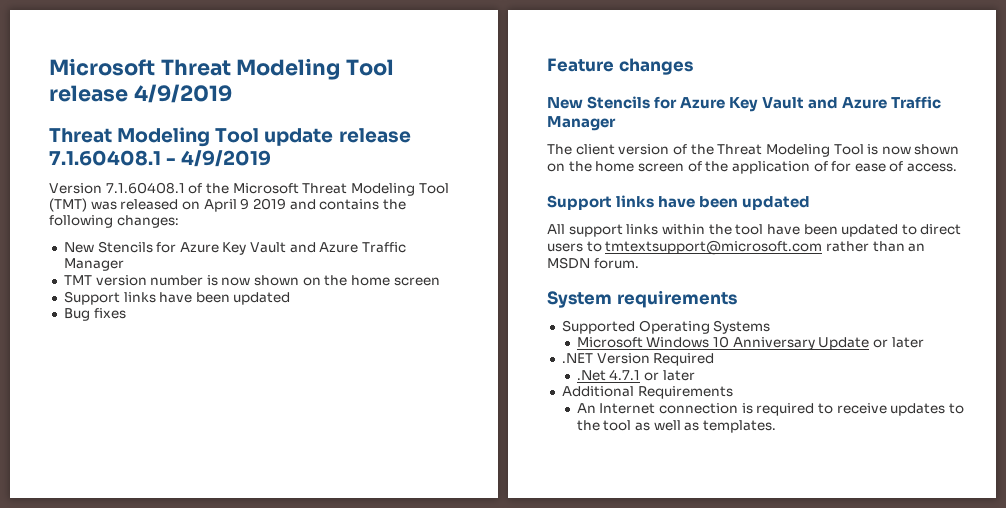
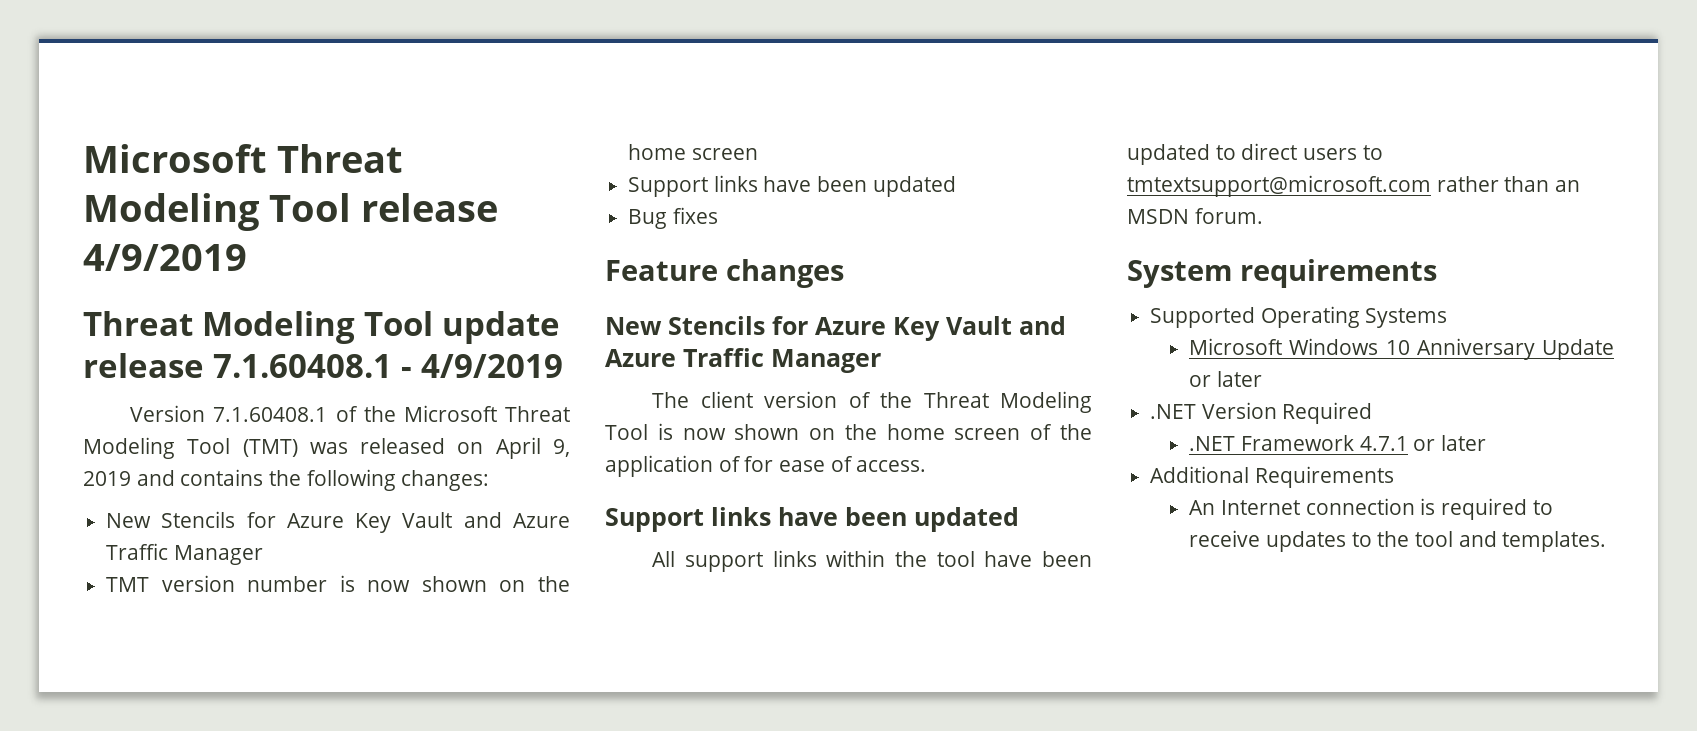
- Version 7.1.60408.1 of the Microsoft Threat Modeling Tool (TMT) was released on April 9 2019 and contains the following changes:
+ Version 7.1.60408.1 of the Microsoft Threat Modeling Tool (TMT) was released on April 9, 2019 and contains the following changes:
- .Net 4.7.1 or later
+ .NET Framework 4.7.1 or later
- An Internet connection is required to receive updates to the tool as well as templates.
+ An Internet connection is required to receive updates to the tool and templates.

